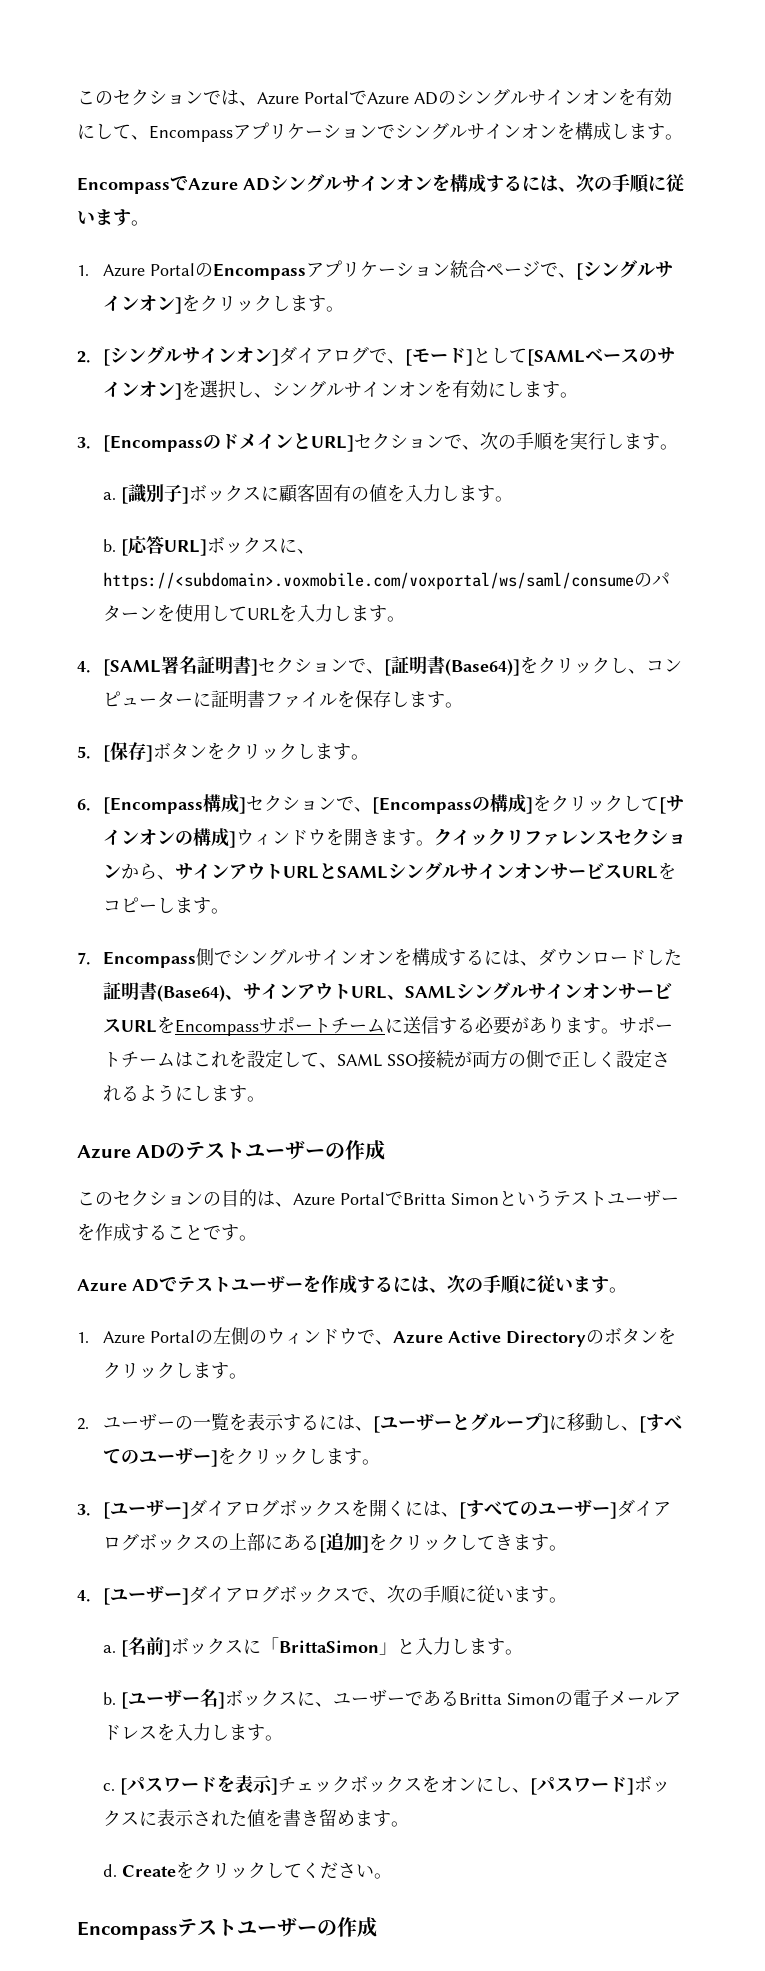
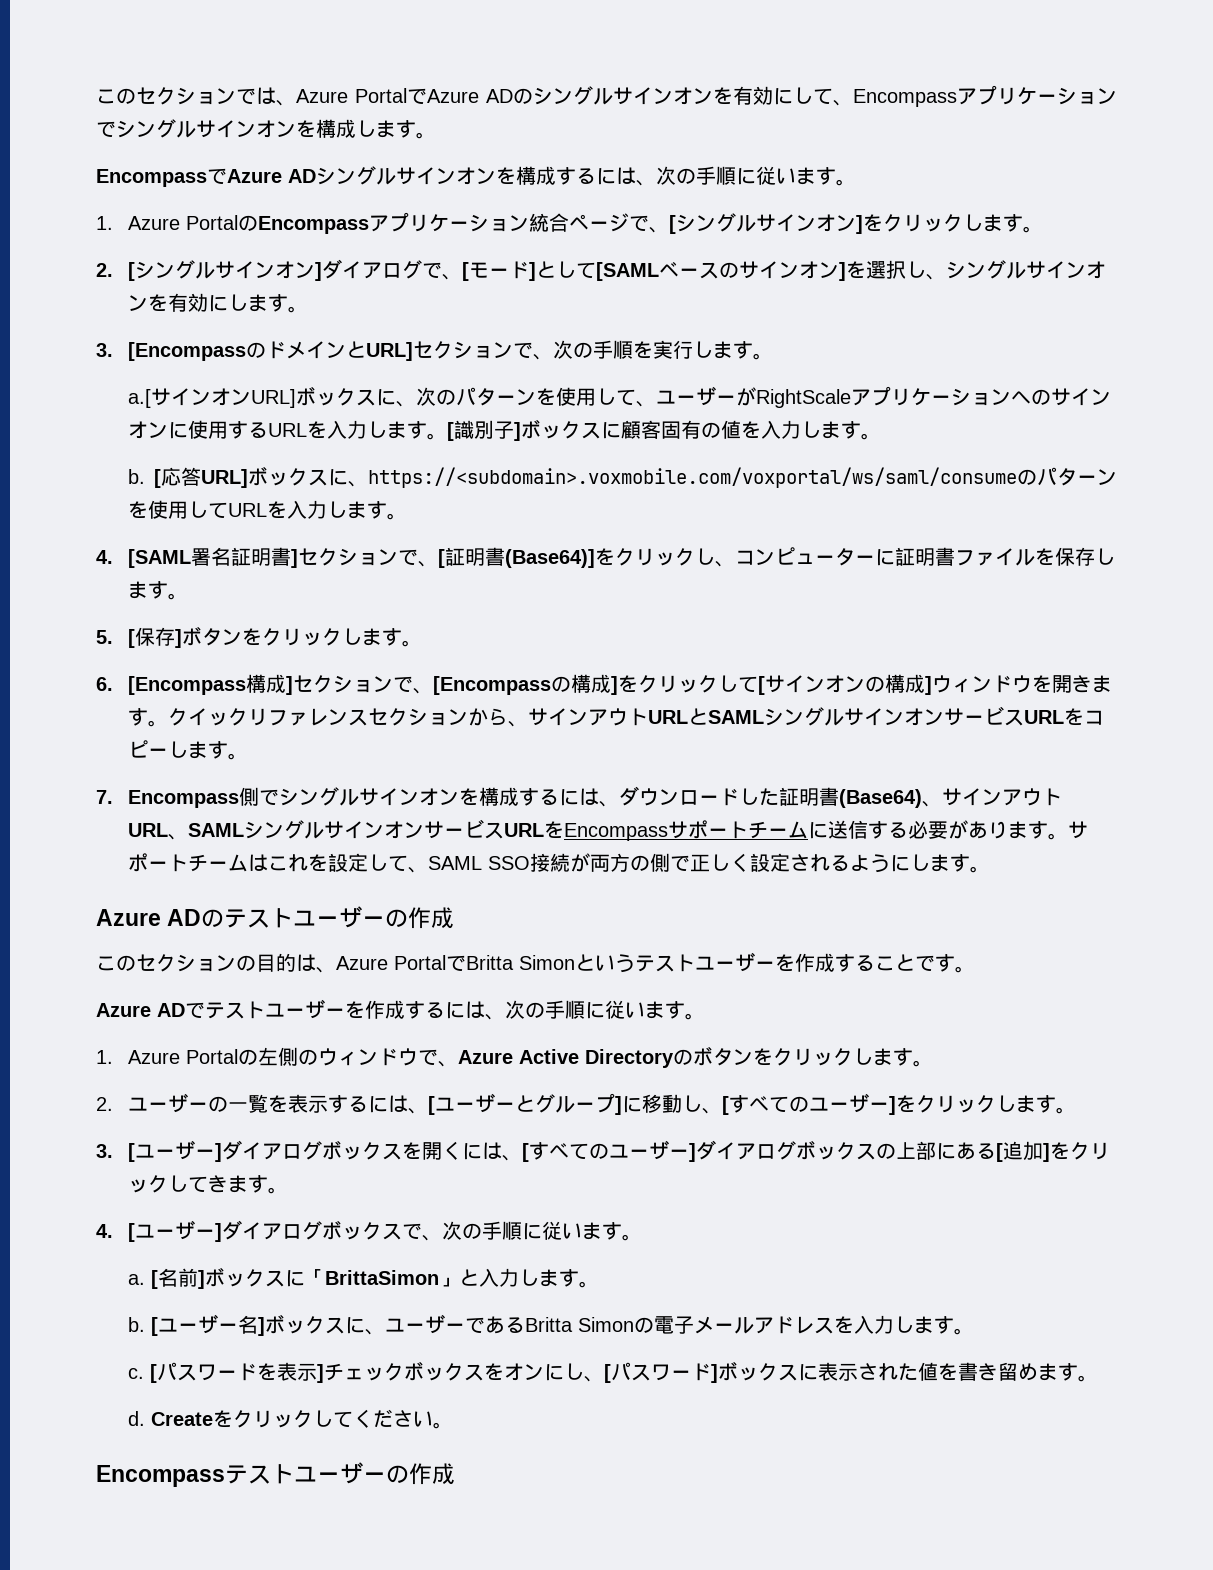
  3. [EncompassのドメインとURL]セクションで、次の手順を実行します。
- a.
+ a.[サインオンURL]ボックスに、次のパターンを使用して、ユーザーがRightScaleアプリケーションへのサインオンに使用するURLを入力します。

